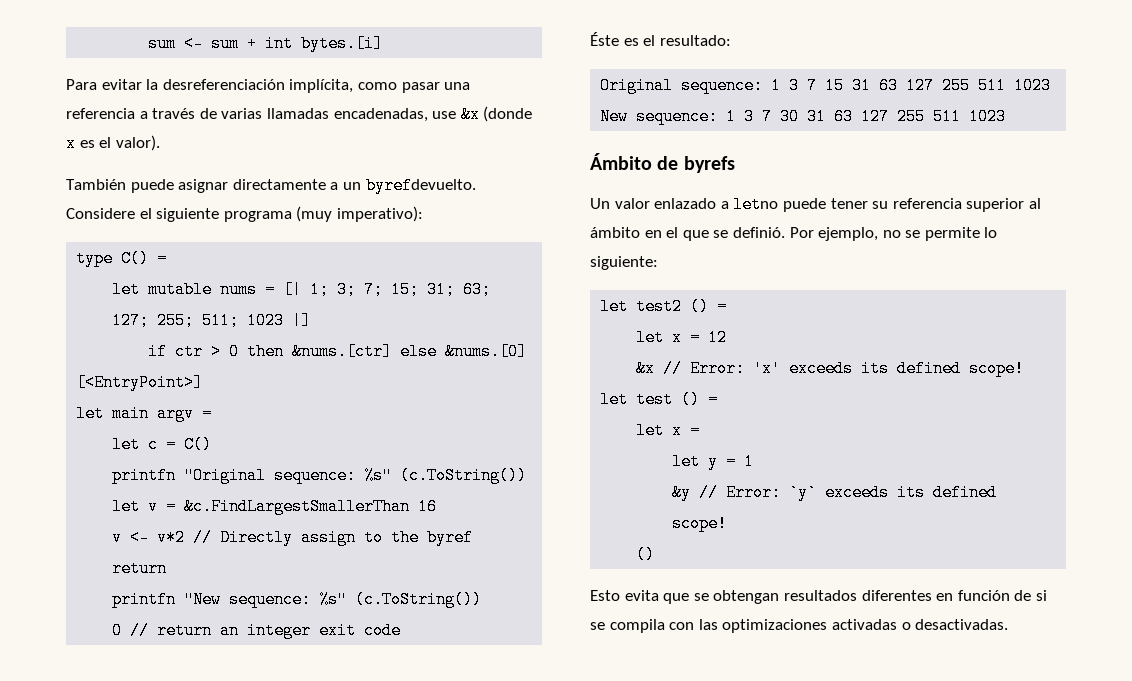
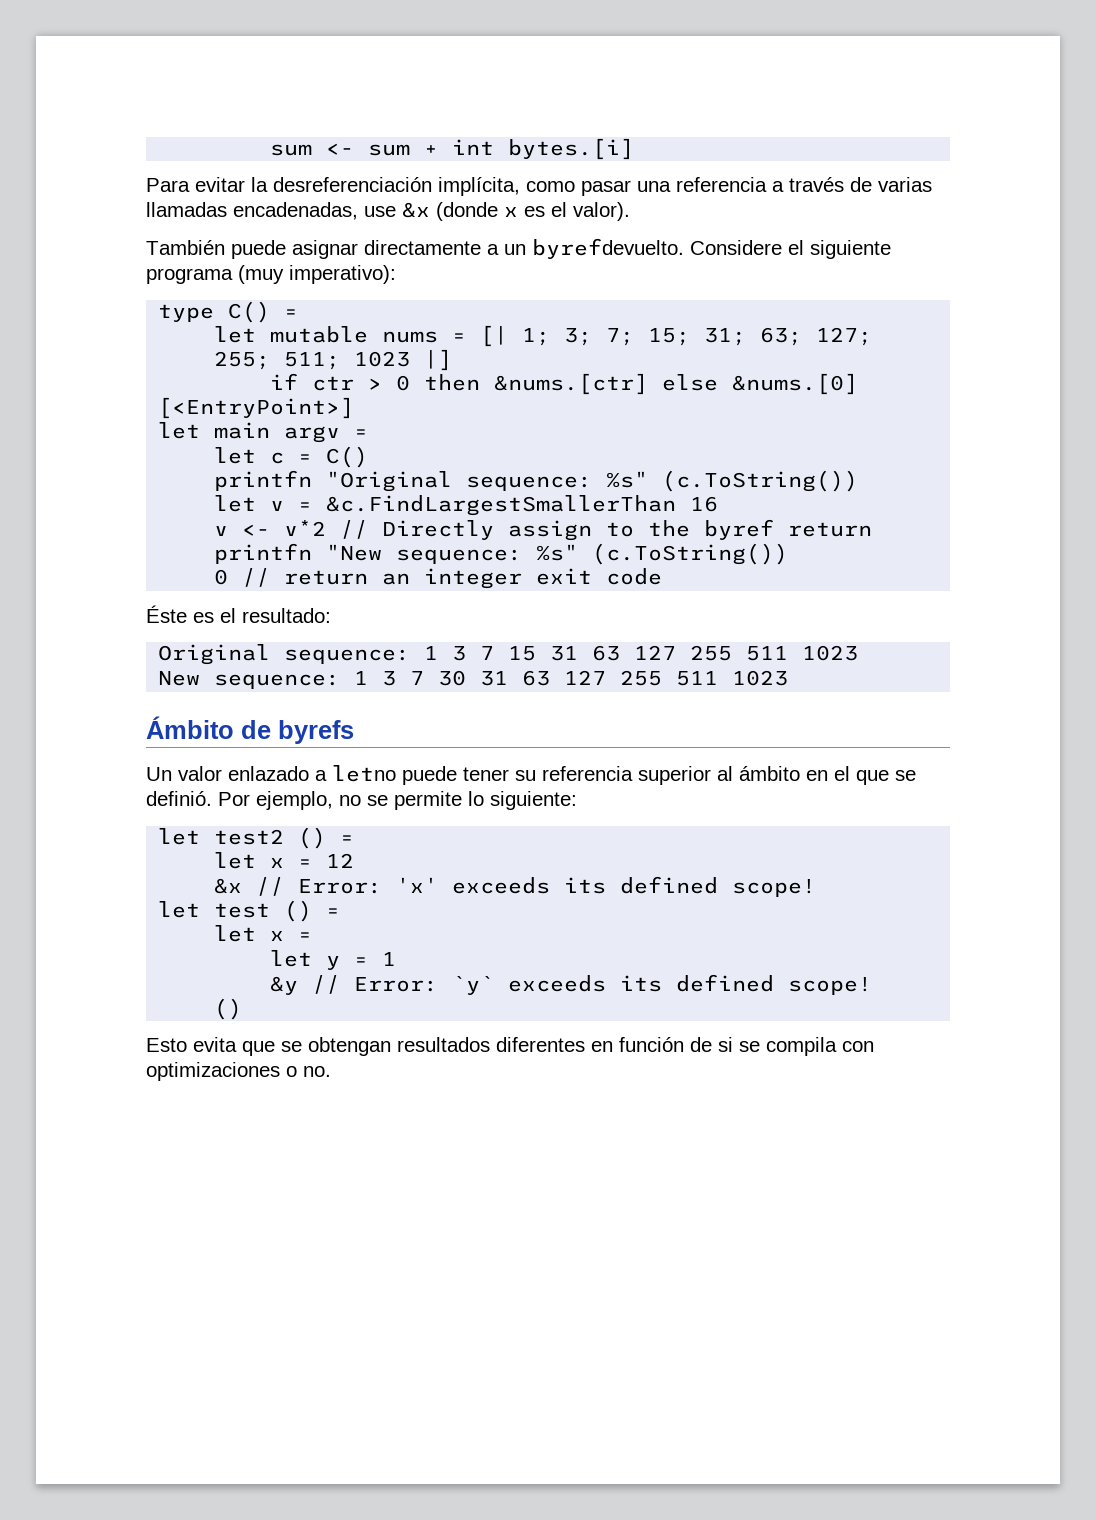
- Esto evita que se obtengan resultados diferentes en función de si se compila con las optimizaciones activadas o desactivadas.
+ Esto evita que se obtengan resultados diferentes en función de si se compila con optimizaciones o no.

